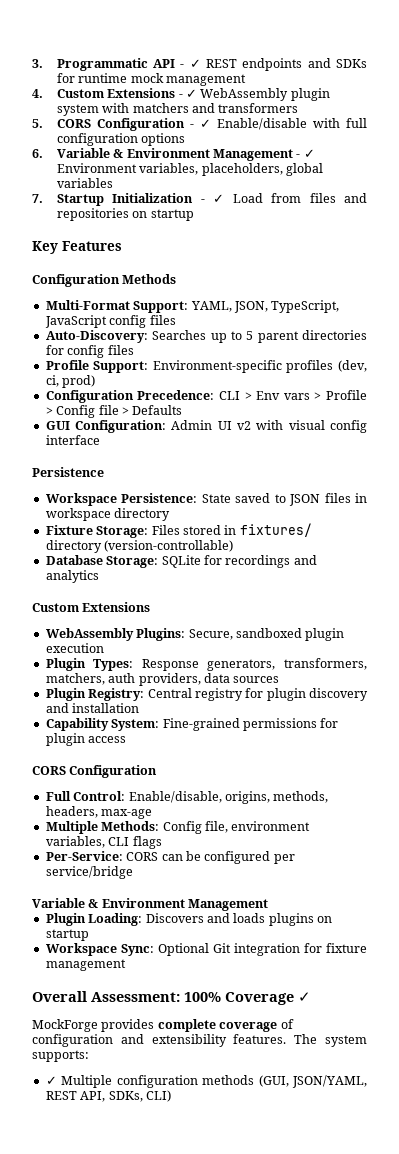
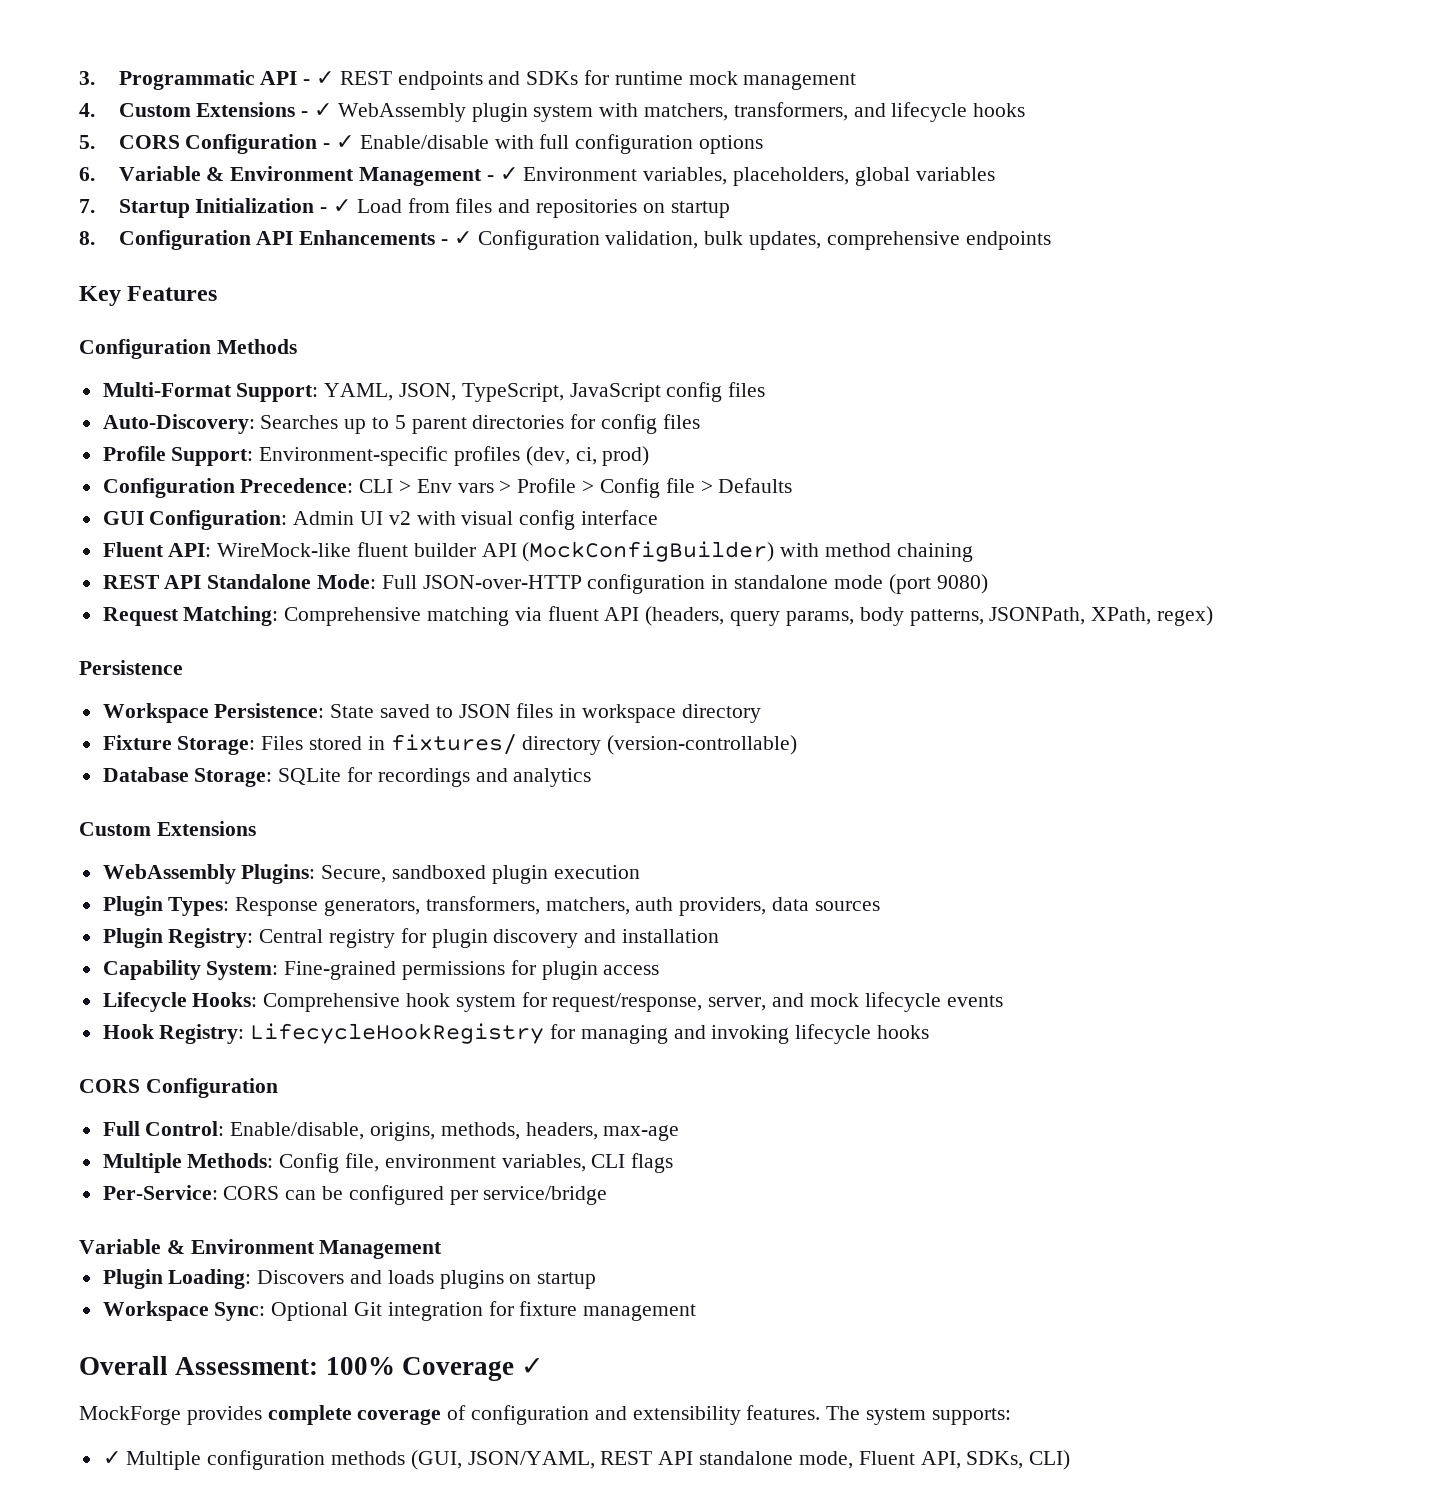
- 4. Custom Extensions - ✓ WebAssembly plugin system with matchers and transformers
+ 4. Custom Extensions - ✓ WebAssembly plugin system with matchers, transformers, and lifecycle hooks
+ 8. Configuration API Enhancements - ✓ Configuration validation, bulk updates, comprehensive endpoints
+ Fluent API: WireMock-like fluent builder API (MockConfigBuilder) with method chaining
+ REST API Standalone Mode: Full JSON-over-HTTP configuration in standalone mode (port 9080)
+ Request Matching: Comprehensive matching via fluent API (headers, query params, body patterns, JSONPath, XPath, regex)
+ Lifecycle Hooks: Comprehensive hook system for request/response, server, and mock lifecycle events
+ Hook Registry: LifecycleHookRegistry for managing and invoking lifecycle hooks
- ✓ Multiple configuration methods (GUI, JSON/YAML, REST API, SDKs, CLI)
+ ✓ Multiple configuration methods (GUI, JSON/YAML, REST API standalone mode, Fluent API, SDKs, CLI)

